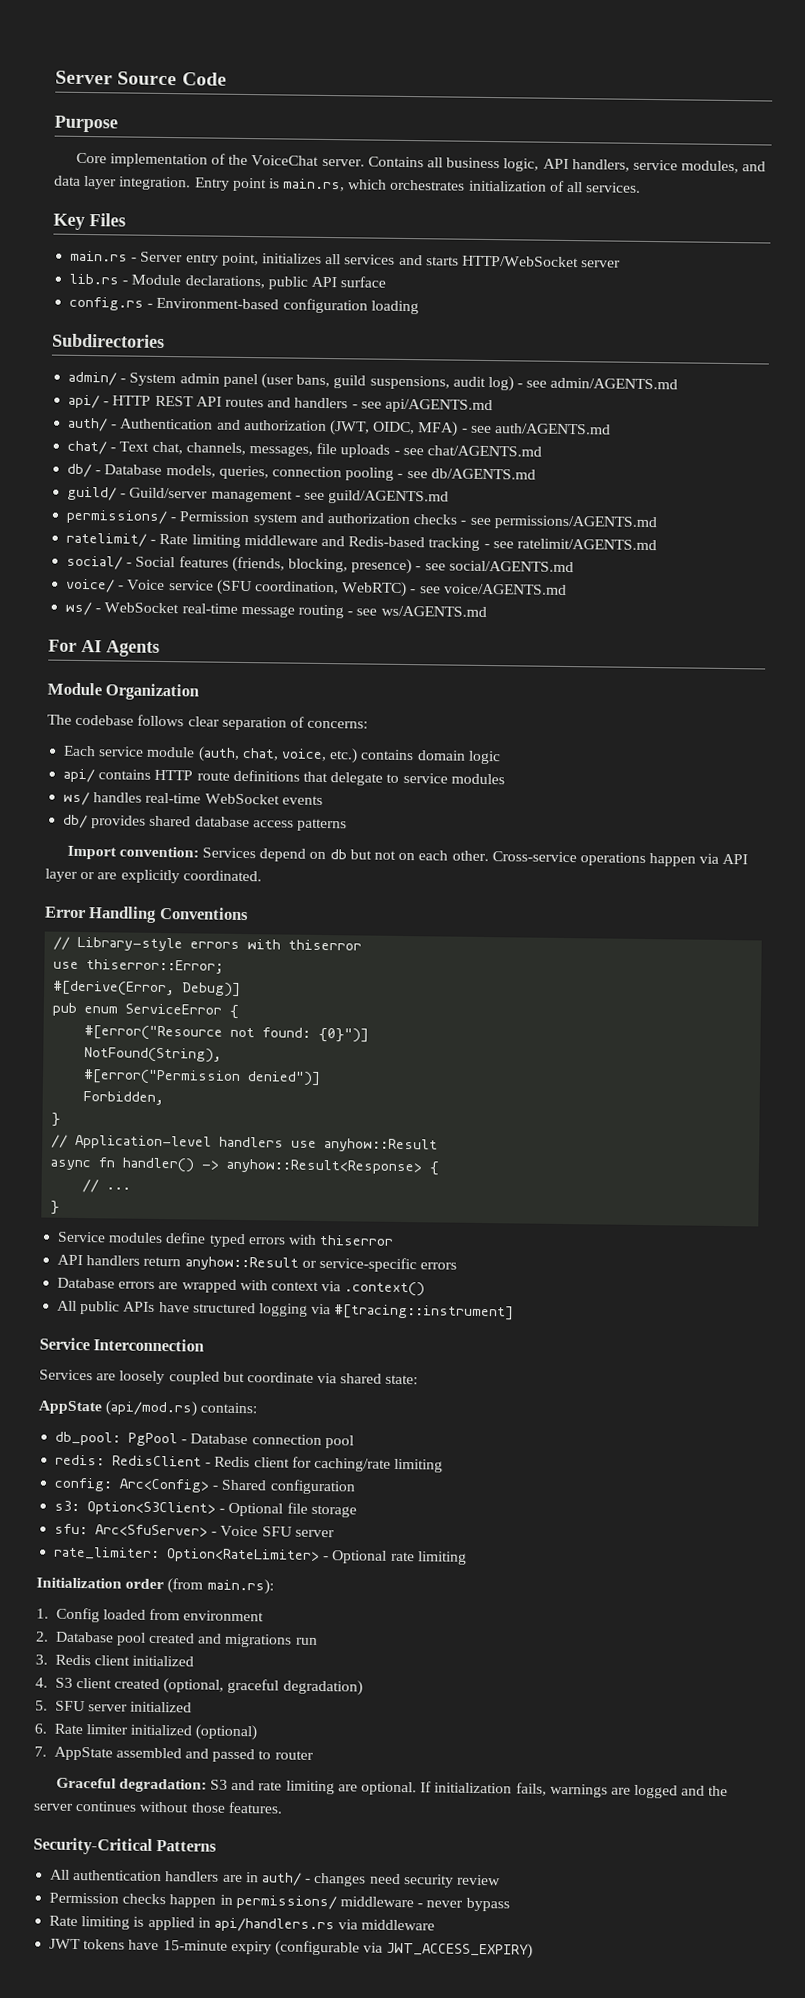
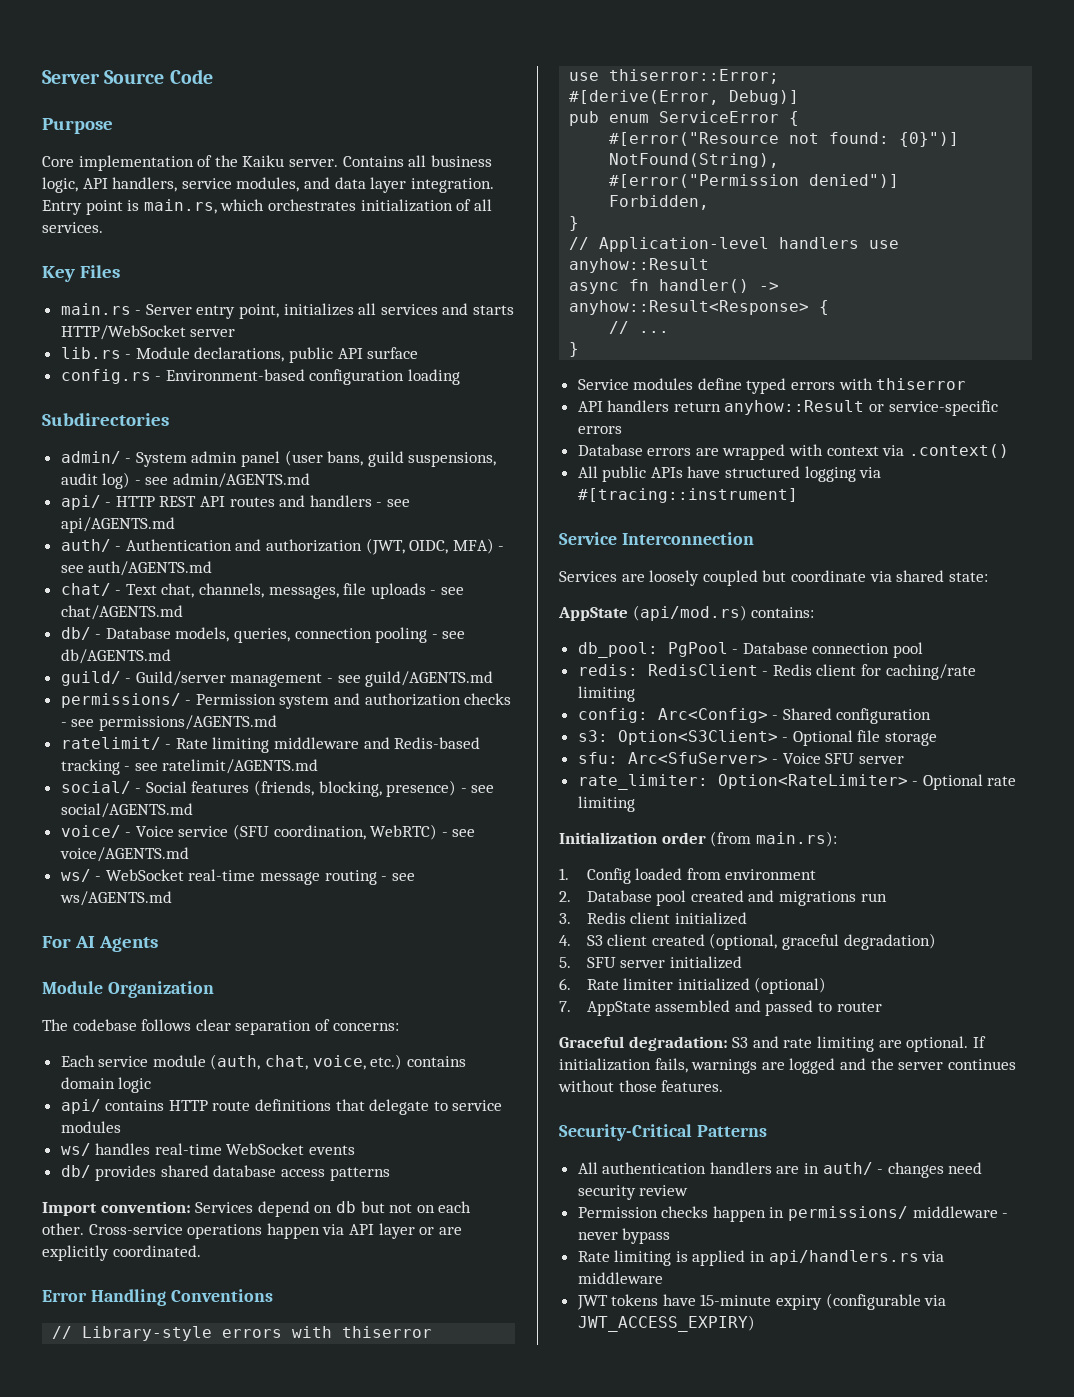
- Core implementation of the VoiceChat server.
+ Core implementation of the Kaiku server.

